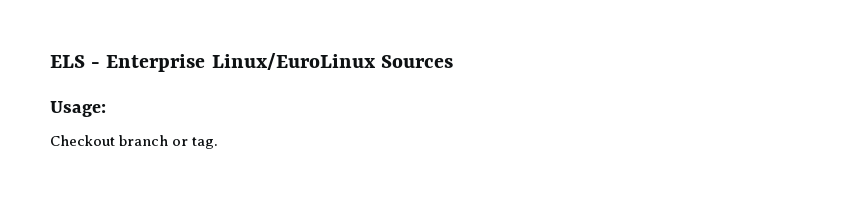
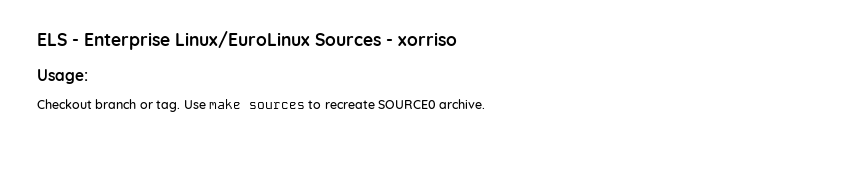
- ELS - Enterprise Linux/EuroLinux Sources
+ ELS - Enterprise Linux/EuroLinux Sources - xorriso
+ Use make sources to recreate SOURCE0 archive.

